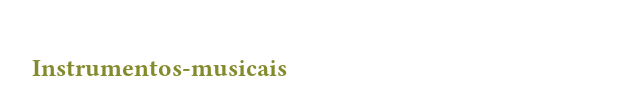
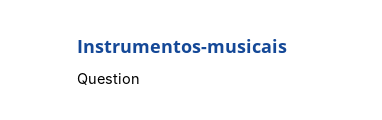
+ Question

